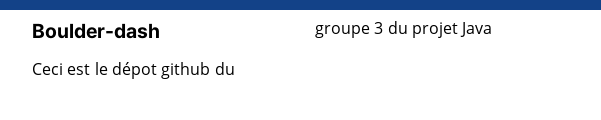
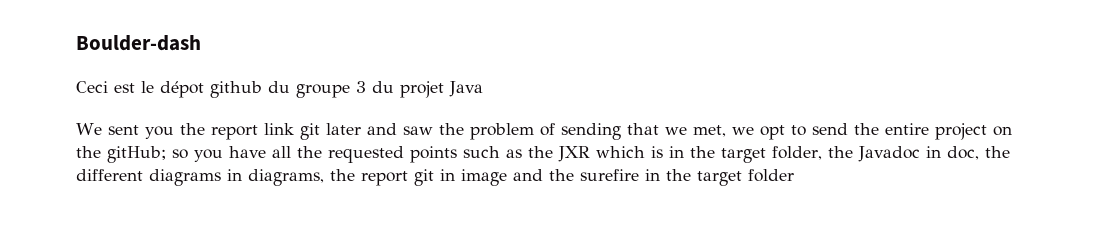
+ We sent you the report link git later and saw the problem of sending that we met, we opt to send the entire project on the gitHub; so you have all the requested points such as the JXR which is in the target folder, the Javadoc in doc, the different diagrams in diagrams, the report git in image and the surefire in the target folder

